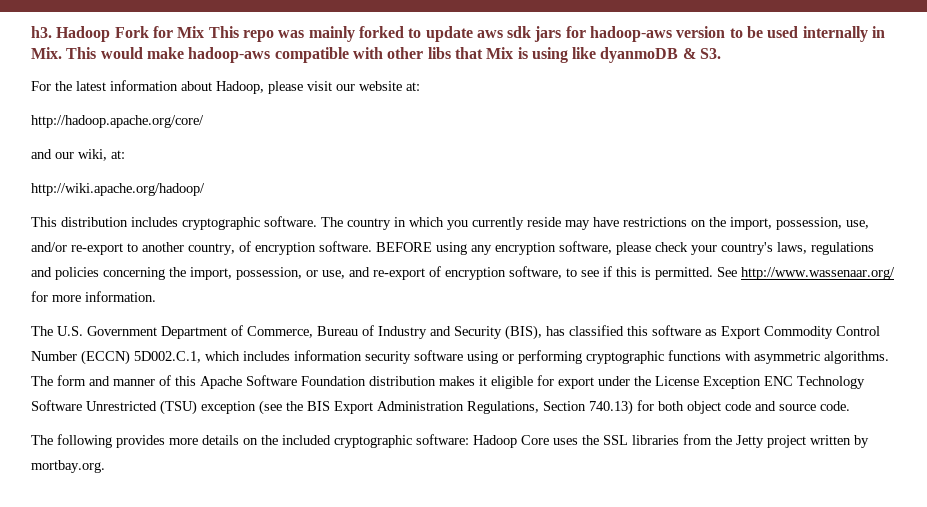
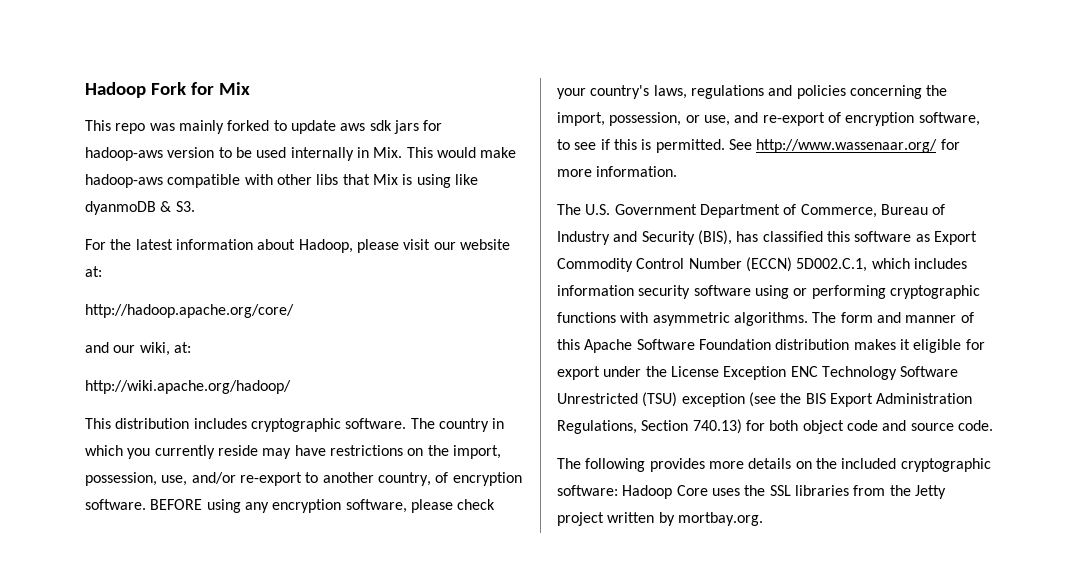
- h3. Hadoop Fork for Mix This repo was mainly forked to update aws sdk jars for hadoop-aws version to be used internally in Mix. This would make hadoop-aws compatible with other libs that Mix is using like dyanmoDB & S3.
+ Hadoop Fork for Mix
+ This repo was mainly forked to update aws sdk jars for hadoop-aws version to be used internally in Mix. This would make hadoop-aws compatible with other libs that Mix is using like dyanmoDB & S3.

